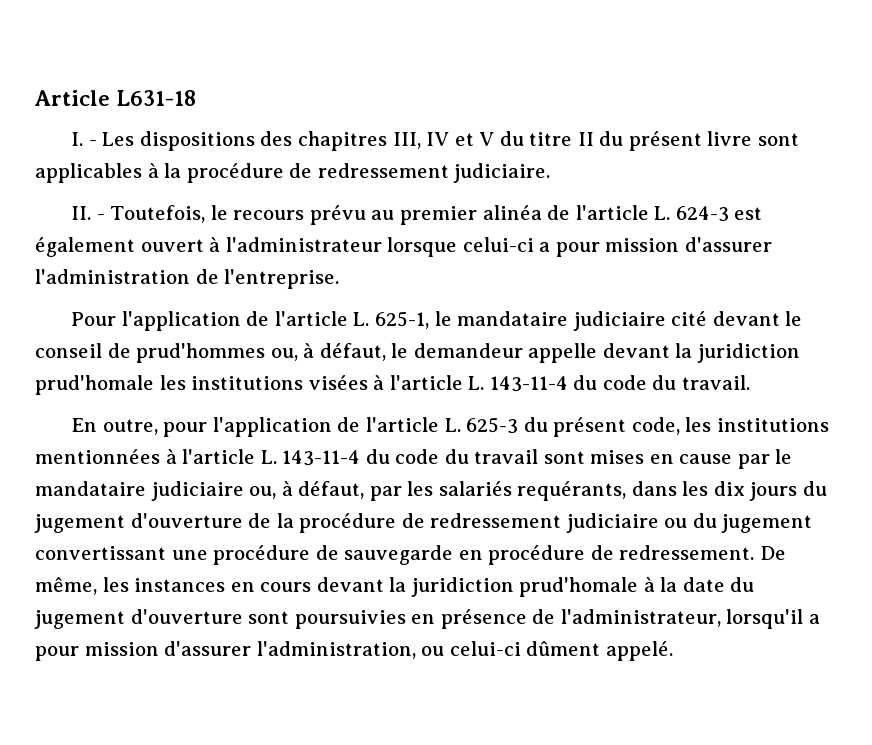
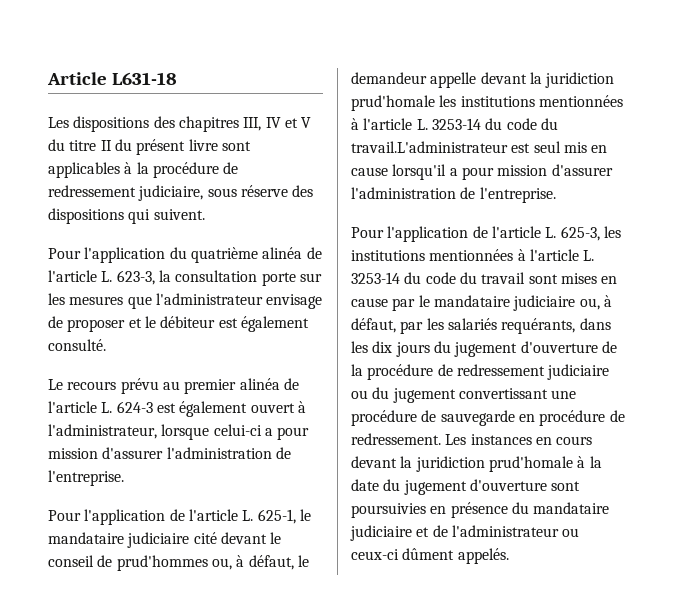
- I. - Les dispositions des chapitres III, IV et V du titre II du présent livre sont applicables à la procédure de redressement judiciaire.
- II. - Toutefois, le recours prévu au premier alinéa de l'article L. 624-3 est également ouvert à l'administrateur lorsque celui-ci a pour mission d'assurer l'administration de l'entreprise.
+ Les dispositions des chapitres III, IV et V du titre II du présent livre sont applicables à la procédure de redressement judiciaire, sous réserve des dispositions qui suivent.
+ Pour l'application du quatrième alinéa de l'article L. 623-3, la consultation porte sur les mesures que l'administrateur envisage de proposer et le débiteur est également consulté.
+ Le recours prévu au premier alinéa de l'article L. 624-3 est également ouvert à l'administrateur, lorsque celui-ci a pour mission d'assurer l'administration de l'entreprise.
- Pour l'application de l'article L. 625-1, le mandataire judiciaire cité devant le conseil de prud'hommes ou, à défaut, le demandeur appelle devant la juridiction prud'homale les institutions visées à l'article L. 143-11-4 du code du travail.
- En outre, pour l'application de l'article L. 625-3 du présent code, les institutions mentionnées à l'article L. 143-11-4 du code du travail sont mises en cause par le mandataire judiciaire ou, à défaut, par les salariés requérants, dans les dix jours du jugement d'ouverture de la procédure de redressement judiciaire ou du jugement convertissant une procédure de sauvegarde en procédure de redressement.
+ Pour l'application de l'article L. 625-1, le mandataire judiciaire cité devant le conseil de prud'hommes ou, à défaut, le demandeur appelle devant la juridiction prud'homale les institutions mentionnées à l'article L. 3253-14 du code du travail.L'administrateur est seul mis en cause lorsqu'il a pour mission d'assurer l'administration de l'entreprise.
+ Pour l'application de l'article L. 625-3, les institutions mentionnées à l'article L. 3253-14 du code du travail sont mises en cause par le mandataire judiciaire ou, à défaut, par les salariés requérants, dans les dix jours du jugement d'ouverture de la procédure de redressement judiciaire ou du jugement convertissant une procédure de sauvegarde en procédure de redressement.
- De même, les instances en cours devant la juridiction prud'homale à la date du jugement d'ouverture sont poursuivies en présence de l'administrateur, lorsqu'il a pour mission d'assurer l'administration, ou celui-ci dûment appelé.
+ Les instances en cours devant la juridiction prud'homale à la date du jugement d'ouverture sont poursuivies en présence du mandataire judiciaire et de l'administrateur ou ceux-ci dûment appelés.

